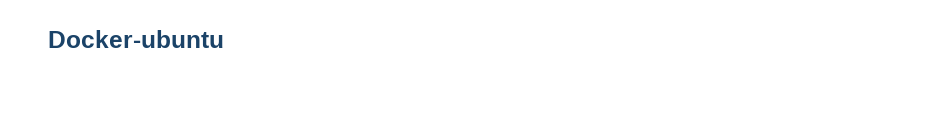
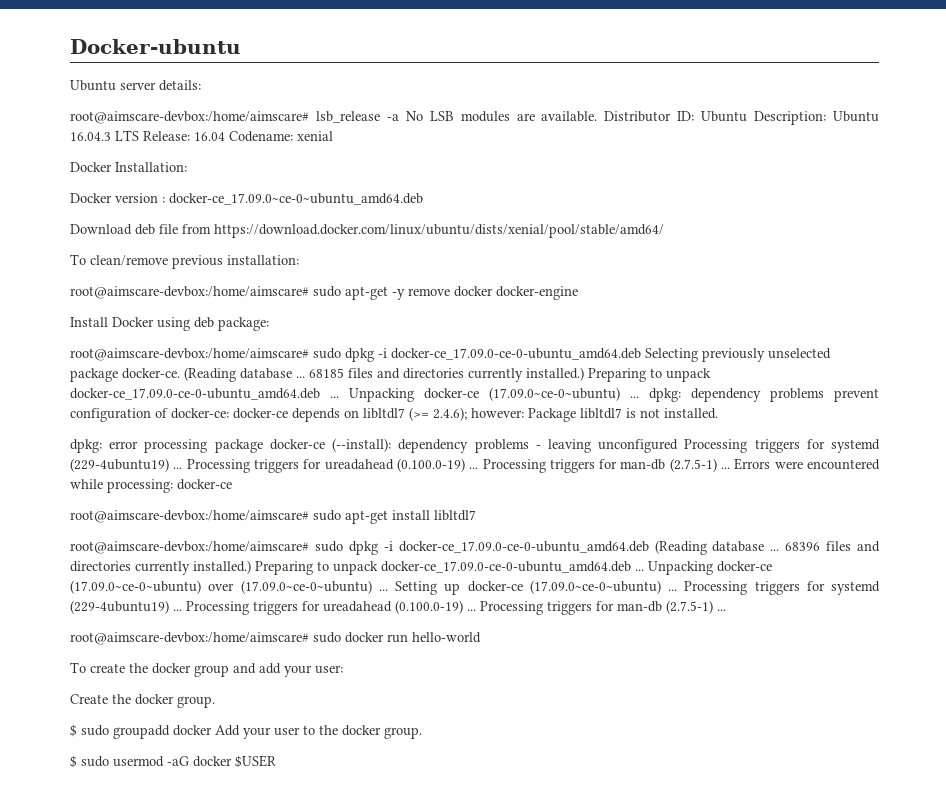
+ Ubuntu server details:
+ root@aimscare-devbox:/home/aimscare# lsb_release -a No LSB modules are available. Distributor ID: Ubuntu Description: Ubuntu 16.04.3 LTS Release: 16.04 Codename: xenial
+ Docker Installation:
+ Docker version : docker-ce_17.09.0~ce-0~ubuntu_amd64.deb
+ Download deb file from https://download.docker.com/linux/ubuntu/dists/xenial/pool/stable/amd64/
+ To clean/remove previous installation:
+ root@aimscare-devbox:/home/aimscare# sudo apt-get -y remove docker docker-engine
+ Install Docker using deb package:
+ root@aimscare-devbox:/home/aimscare# sudo dpkg -i docker-ce_17.09.0-ce-0-ubuntu_amd64.deb Selecting previously unselected package docker-ce. (Reading database ... 68185 files and directories currently installed.) Preparing to unpack docker-ce_17.09.0-ce-0-ubuntu_amd64.deb ... Unpacking docker-ce (17.09.0~ce-0~ubuntu) ... dpkg: dependency problems prevent configuration of docker-ce: docker-ce depends on libltdl7 (>= 2.4.6); however: Package libltdl7 is not installed.
+ dpkg: error processing package docker-ce (--install): dependency problems - leaving unconfigured Processing triggers for systemd (229-4ubuntu19) ... Processing triggers for ureadahead (0.100.0-19) ... Processing triggers for man-db (2.7.5-1) ... Errors were encountered while processing: docker-ce
+ root@aimscare-devbox:/home/aimscare# sudo apt-get install libltdl7
+ root@aimscare-devbox:/home/aimscare# sudo dpkg -i docker-ce_17.09.0-ce-0-ubuntu_amd64.deb (Reading database ... 68396 files and directories currently installed.) Preparing to unpack docker-ce_17.09.0-ce-0-ubuntu_amd64.deb ... Unpacking docker-ce (17.09.0~ce-0~ubuntu) over (17.09.0~ce-0~ubuntu) ... Setting up docker-ce (17.09.0~ce-0~ubuntu) ... Processing triggers for systemd (229-4ubuntu19) ... Processing triggers for ureadahead (0.100.0-19) ... Processing triggers for man-db (2.7.5-1) ...
+ root@aimscare-devbox:/home/aimscare# sudo docker run hello-world
+ To create the docker group and add your user:
+ Create the docker group.
+ $ sudo groupadd docker Add your user to the docker group.
+ $ sudo usermod -aG docker $USER

